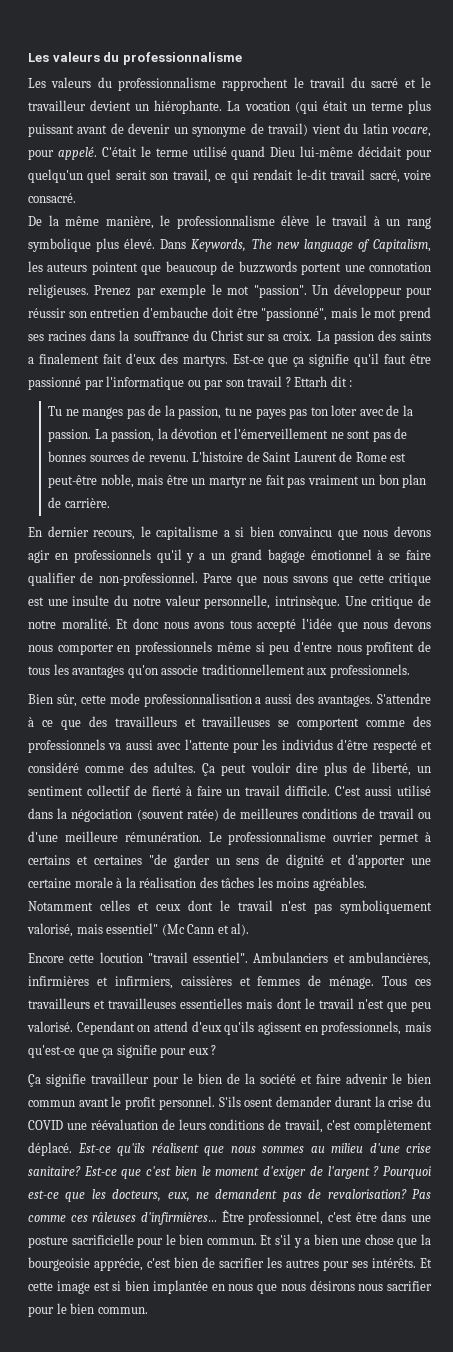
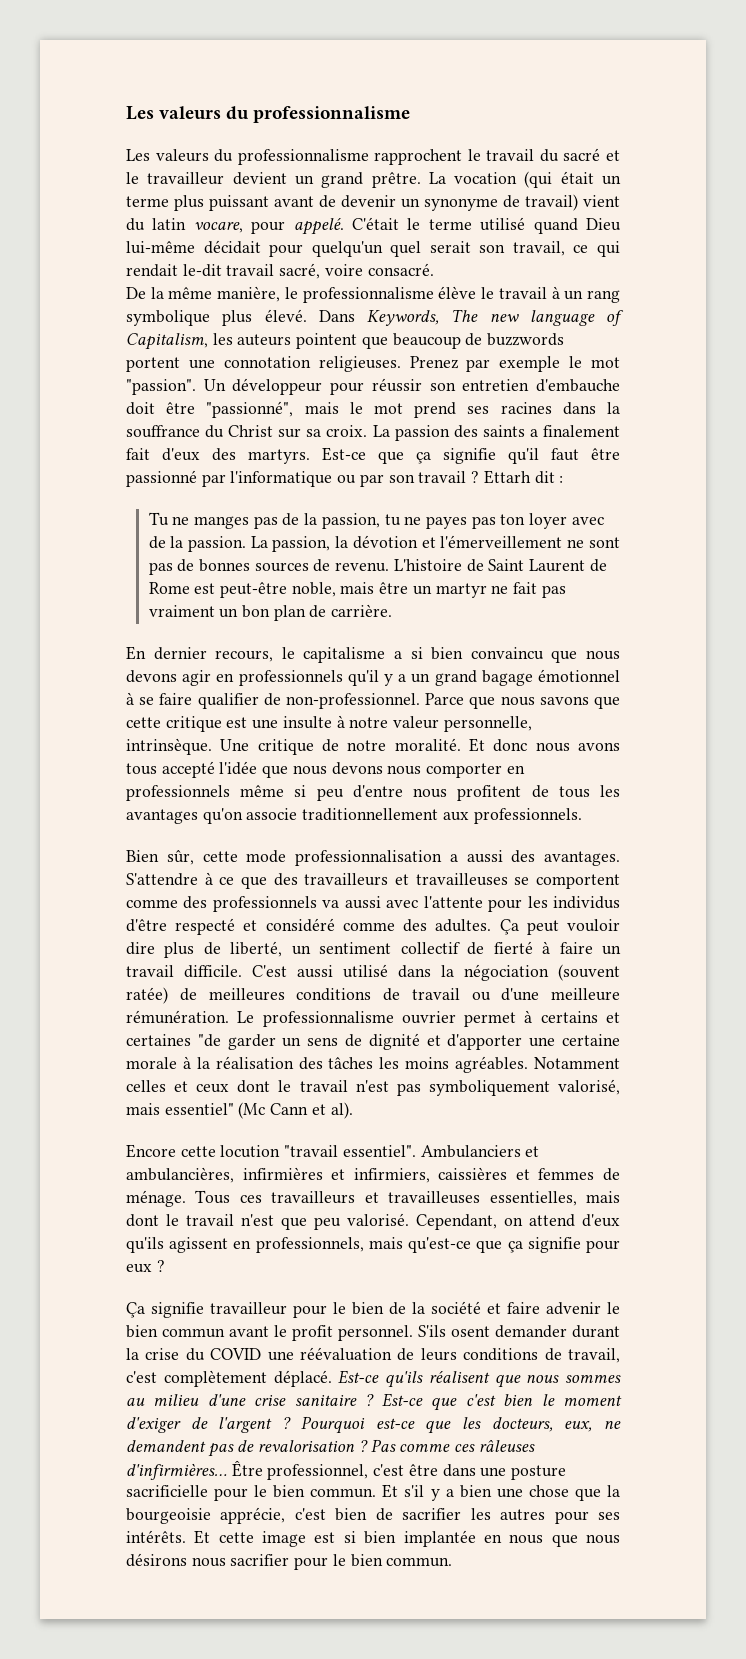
- Les valeurs du professionnalisme rapprochent le travail du sacré et le travailleur devient un hiérophante.
+ Les valeurs du professionnalisme rapprochent le travail du sacré et le travailleur devient un grand prêtre.
- Tu ne manges pas de la passion, tu ne payes pas ton loter avec de la passion.
+ Tu ne manges pas de la passion, tu ne payes pas ton loyer avec de la passion.
- Parce que nous savons que cette critique est une insulte du notre valeur personnelle, intrinsèque.
+ Parce que nous savons que cette critique est une insulte à notre valeur personnelle, intrinsèque.
- Tous ces travailleurs et travailleuses essentielles mais dont le travail n'est que peu valorisé.
+ Tous ces travailleurs et travailleuses essentielles, mais dont le travail n'est que peu valorisé.
- Cependant on attend d'eux qu'ils agissent en professionnels, mais qu'est-ce que ça signifie pour eux ?
+ Cependant, on attend d'eux qu'ils agissent en professionnels, mais qu'est-ce que ça signifie pour eux ?
- Est-ce qu'ils réalisent que nous sommes au milieu d'une crise sanitaire?
+ Est-ce qu'ils réalisent que nous sommes au milieu d'une crise sanitaire ?
- Pourquoi est-ce que les docteurs, eux, ne demandent pas de revalorisation?
+ Pourquoi est-ce que les docteurs, eux, ne demandent pas de revalorisation ?

